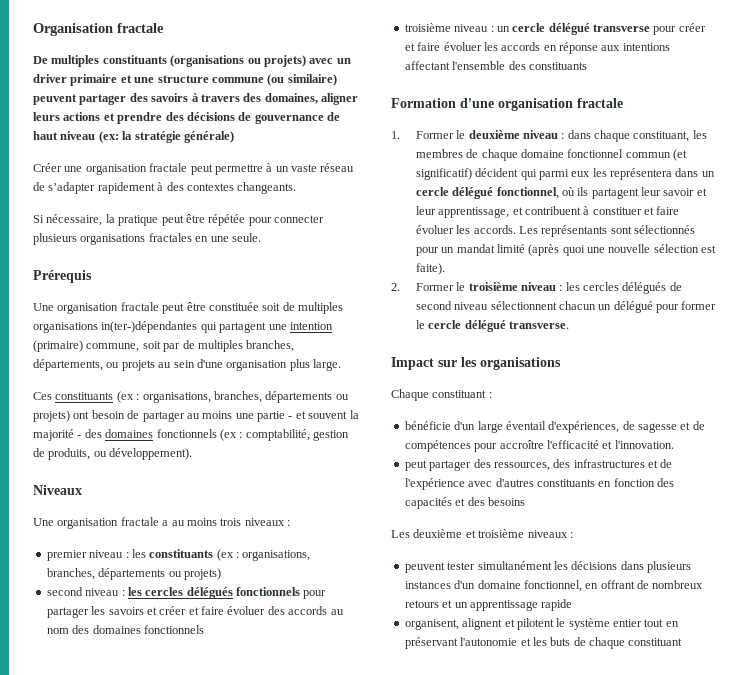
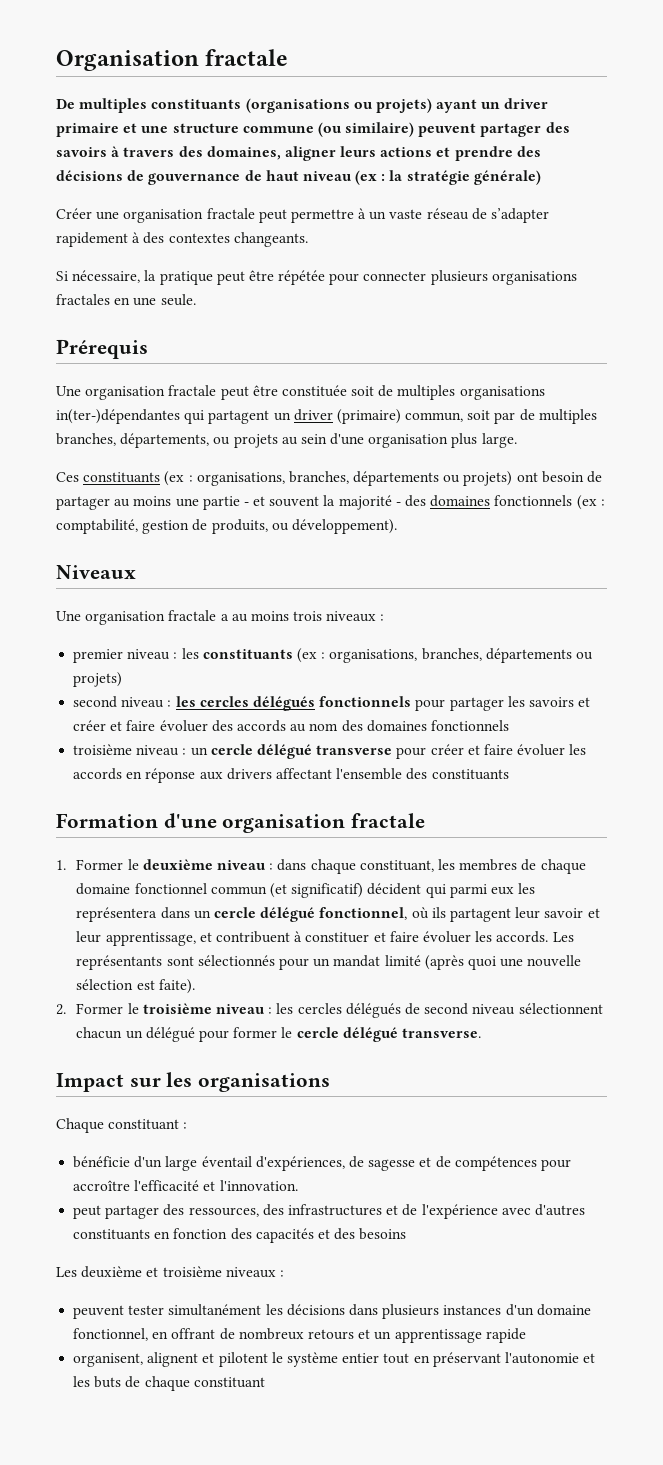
- De multiples constituants (organisations ou projets) avec un driver primaire et une structure commune (ou similaire) peuvent partager des savoirs à travers des domaines, aligner leurs actions et prendre des décisions de gouvernance de haut niveau (ex: la stratégie générale)
+ De multiples constituants (organisations ou projets) ayant un driver primaire et une structure commune (ou similaire) peuvent partager des savoirs à travers des domaines, aligner leurs actions et prendre des décisions de gouvernance de haut niveau (ex : la stratégie générale)
- Une organisation fractale peut être constituée soit de multiples organisations in(ter-)dépendantes qui partagent une intention (primaire) commune, soit par de multiples branches, départements, ou projets au sein d'une organisation plus large.
+ Une organisation fractale peut être constituée soit de multiples organisations in(ter-)dépendantes qui partagent un driver (primaire) commun, soit par de multiples branches, départements, ou projets au sein d'une organisation plus large.
- troisième niveau : un cercle délégué transverse pour créer et faire évoluer les accords en réponse aux intentions affectant l'ensemble des constituants
+ troisième niveau : un cercle délégué transverse pour créer et faire évoluer les accords en réponse aux drivers affectant l'ensemble des constituants

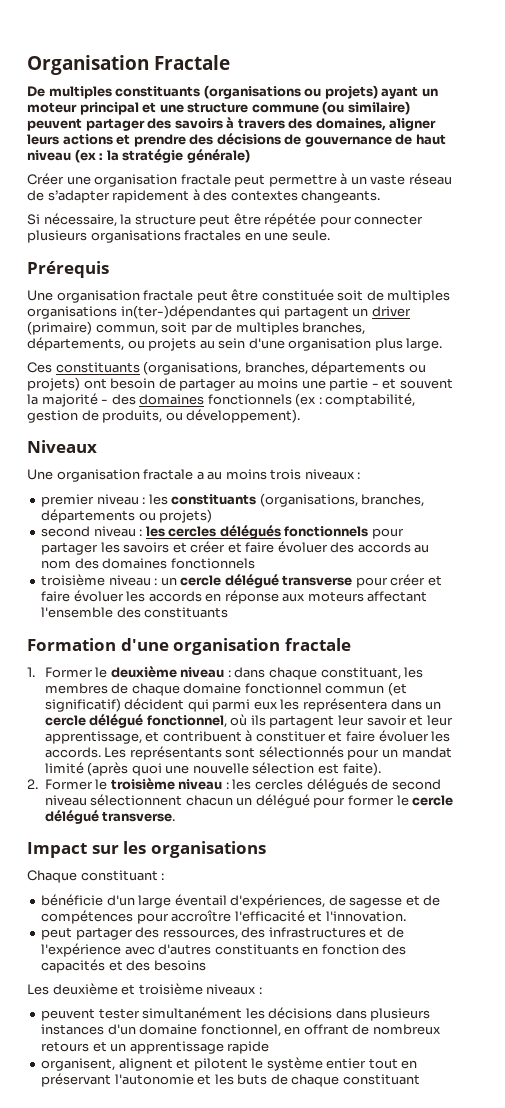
- Organisation fractale
+ Organisation Fractale
- De multiples constituants (organisations ou projets) ayant un driver primaire et une structure commune (ou similaire) peuvent partager des savoirs à travers des domaines, aligner leurs actions et prendre des décisions de gouvernance de haut niveau (ex : la stratégie générale)
+ De multiples constituants (organisations ou projets) ayant un moteur principal et une structure commune (ou similaire) peuvent partager des savoirs à travers des domaines, aligner leurs actions et prendre des décisions de gouvernance de haut niveau (ex : la stratégie générale)
- Si nécessaire, la pratique peut être répétée pour connecter plusieurs organisations fractales en une seule.
+ Si nécessaire, la structure peut être répétée pour connecter plusieurs organisations fractales en une seule.
- Ces constituants (ex : organisations, branches, départements ou projets) ont besoin de partager au moins une partie - et souvent la majorité - des domaines fonctionnels (ex : comptabilité, gestion de produits, ou développement).
+ Ces constituants (organisations, branches, départements ou projets) ont besoin de partager au moins une partie - et souvent la majorité - des domaines fonctionnels (ex : comptabilité, gestion de produits, ou développement).
- premier niveau : les constituants (ex : organisations, branches, départements ou projets)
+ premier niveau : les constituants (organisations, branches, départements ou projets)
- troisième niveau : un cercle délégué transverse pour créer et faire évoluer les accords en réponse aux drivers affectant l'ensemble des constituants
+ troisième niveau : un cercle délégué transverse pour créer et faire évoluer les accords en réponse aux moteurs affectant l'ensemble des constituants

